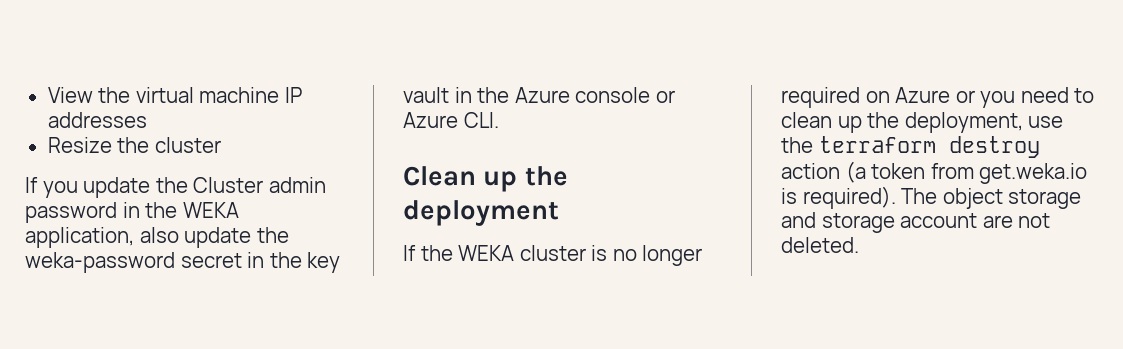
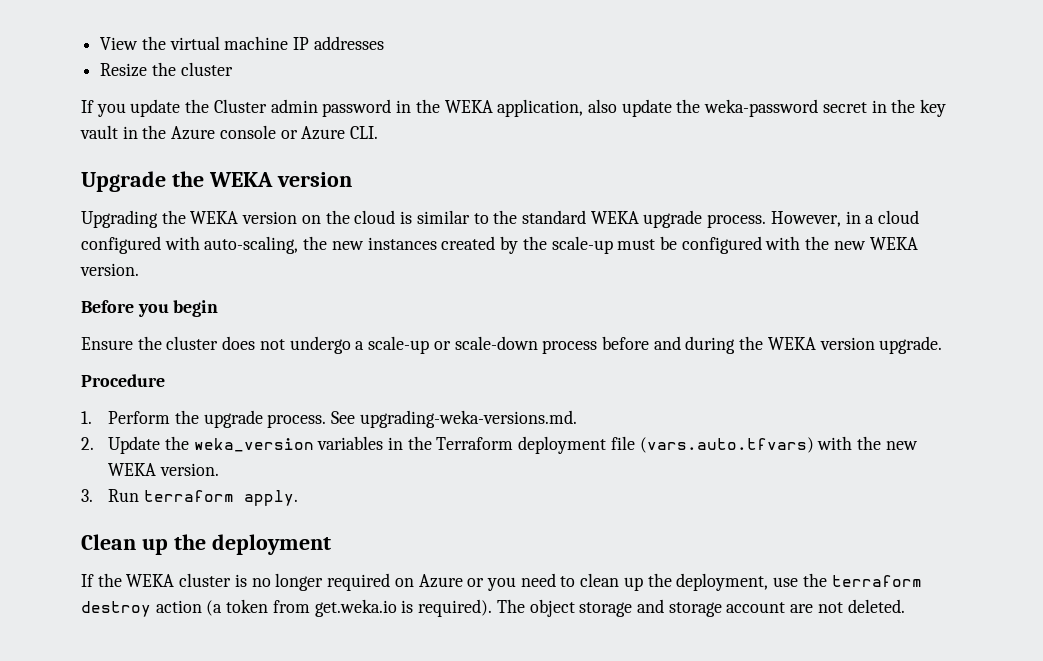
+ Upgrade the WEKA version
+ Upgrading the WEKA version on the cloud is similar to the standard WEKA upgrade process. However, in a cloud configured with auto-scaling, the new instances created by the scale-up must be configured with the new WEKA version.
+ Before you begin
+ Ensure the cluster does not undergo a scale-up or scale-down process before and during the WEKA version upgrade.
+ Procedure
+ 1. Perform the upgrade process. See upgrading-weka-versions.md.
+ 2. Update the weka_version variables in the Terraform deployment file (vars.auto.tfvars) with the new WEKA version.
+ 3. Run terraform apply.

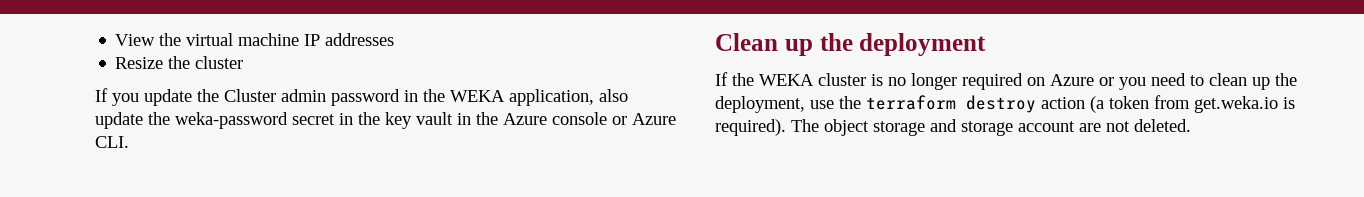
- Upgrade the WEKA version
- Upgrading the WEKA version on the cloud is similar to the standard WEKA upgrade process. However, in a cloud configured with auto-scaling, the new instances created by the scale-up must be configured with the new WEKA version.
- Before you begin
- Ensure the cluster does not undergo a scale-up or scale-down process before and during the WEKA version upgrade.
- Procedure
- 1. Perform the upgrade process. See upgrading-weka-versions.md.
- 2. Update the weka_version variables in the Terraform deployment file (vars.auto.tfvars) with the new WEKA version.
- 3. Run terraform apply.

